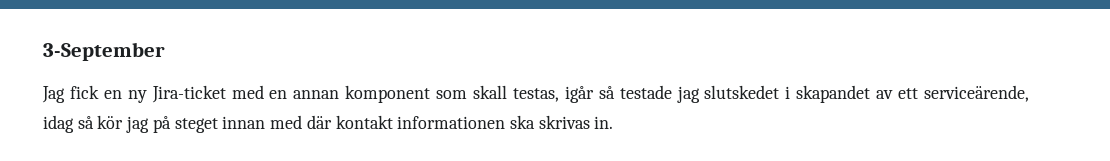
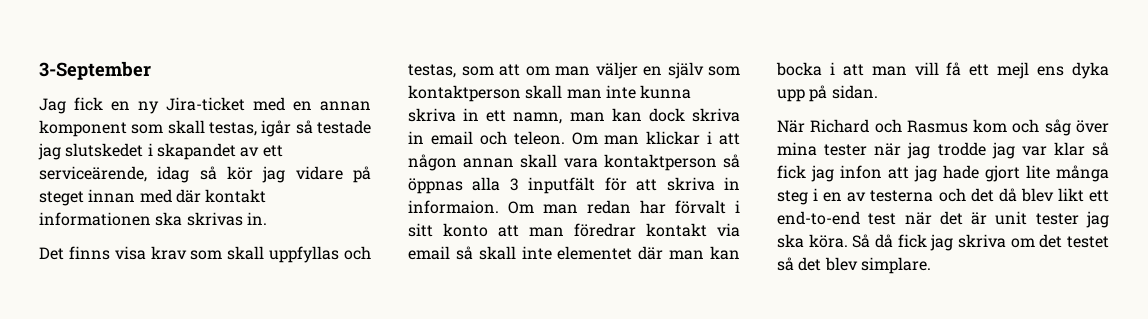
- Jag fick en ny Jira-ticket med en annan komponent som skall testas, igår så testade jag slutskedet i skapandet av ett serviceärende, idag så kör jag på steget innan med där kontakt informationen ska skrivas in.
+ Jag fick en ny Jira-ticket med en annan komponent som skall testas, igår så testade jag slutskedet i skapandet av ett serviceärende, idag så kör jag vidare på steget innan med där kontakt informationen ska skrivas in.
+ Det finns visa krav som skall uppfyllas och testas, som att om man väljer en själv som kontaktperson skall man inte kunna skriva in ett namn, man kan dock skriva in email och teleon. Om man klickar i att någon annan skall vara kontaktperson så öppnas alla 3 inputfält för att skriva in informaion. Om man redan har förvalt i sitt konto att man föredrar kontakt via email så skall inte elementet där man kan bocka i att man vill få ett mejl ens dyka upp på sidan.
+ När Richard och Rasmus kom och såg över mina tester när jag trodde jag var klar så fick jag infon att jag hade gjort lite många steg i en av testerna och det då blev likt ett end-to-end test när det är unit tester jag ska köra. Så då fick jag skriva om det testet så det blev simplare.

